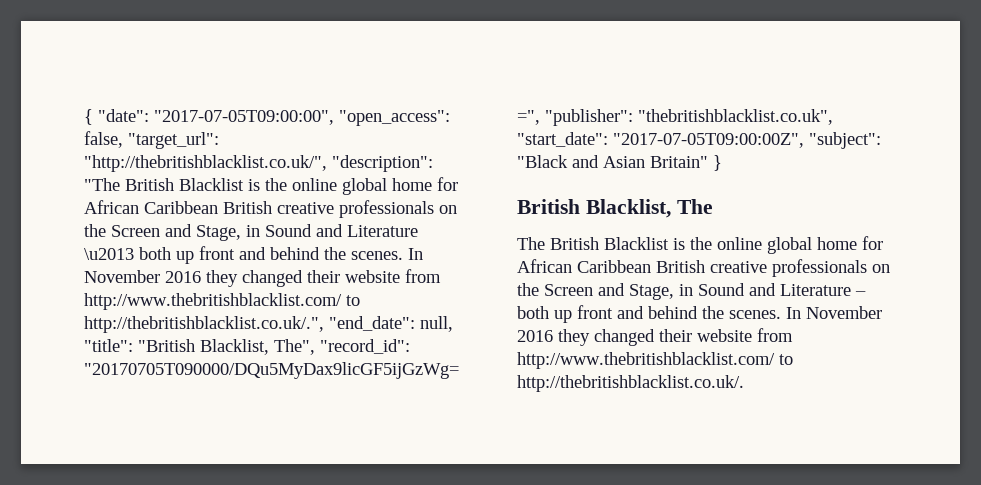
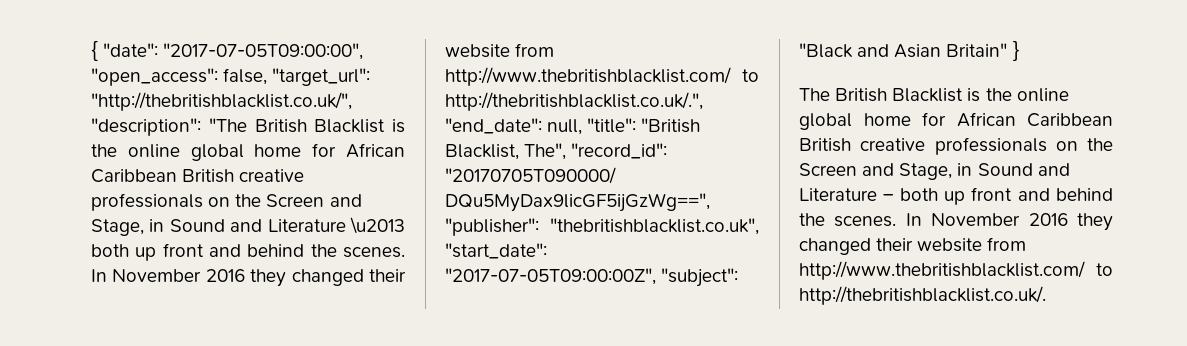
- British Blacklist, The

